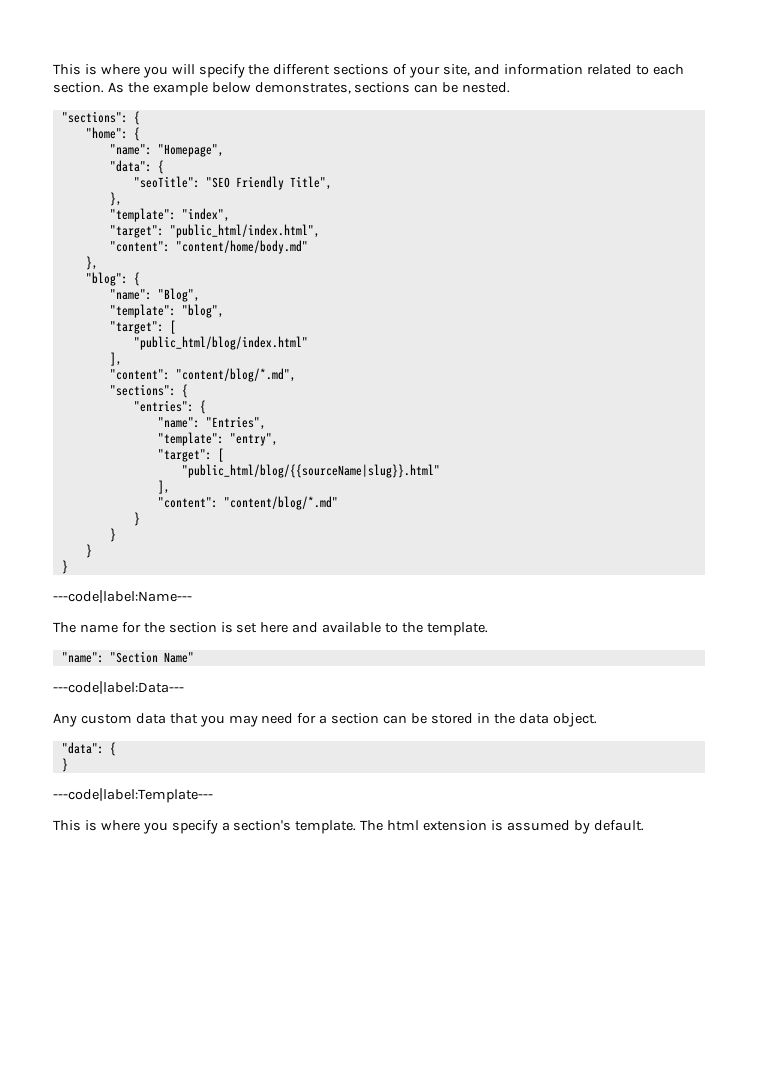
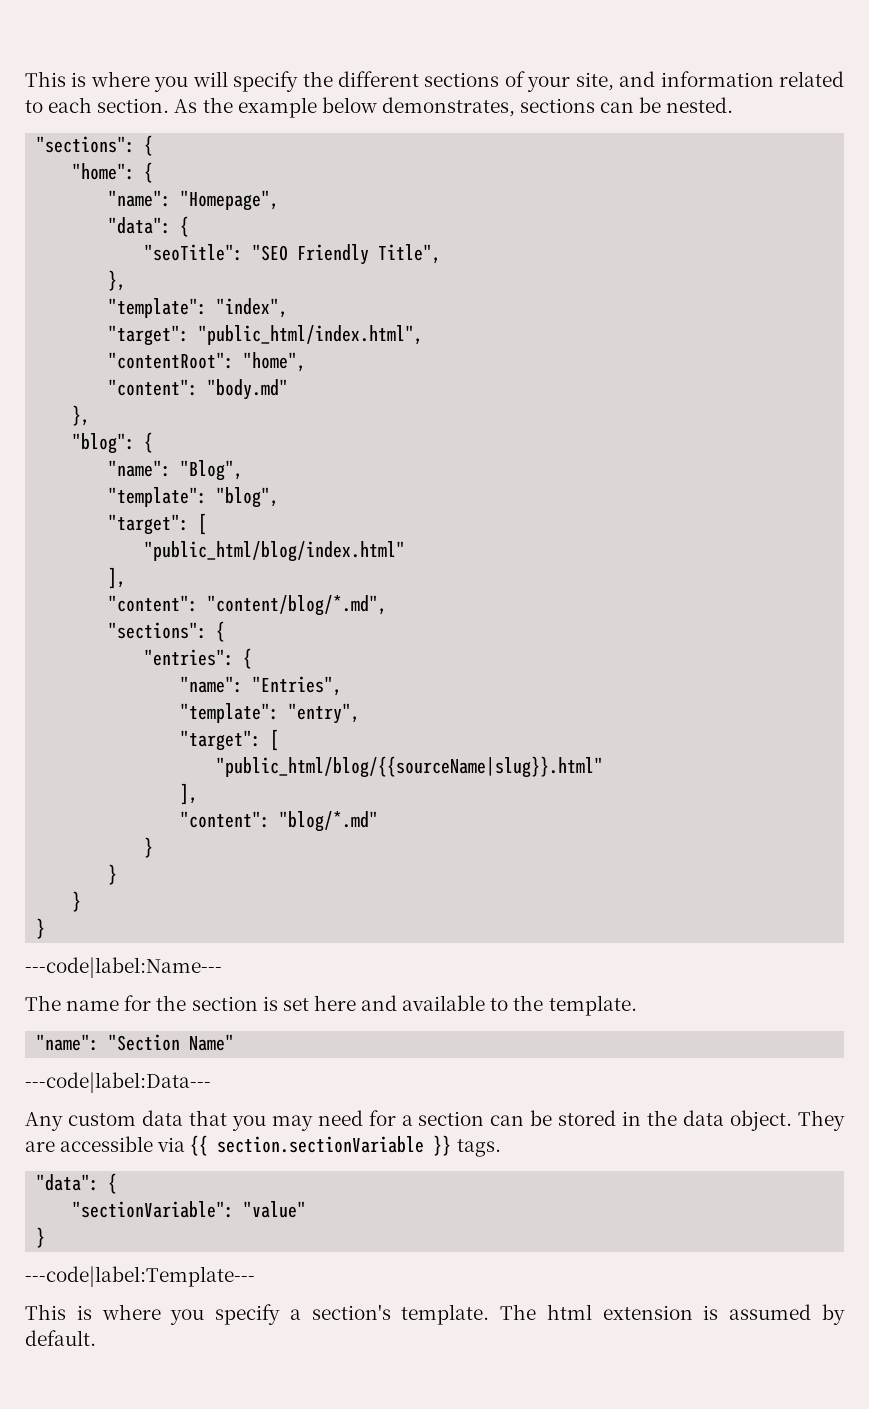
- "content": "content/home/body.md"
+ "contentRoot": "home",
+ "content": "body.md"
- "content": "content/blog/*.md"
+ "content": "blog/*.md"
- Any custom data that you may need for a section can be stored in the data object.
+ Any custom data that you may need for a section can be stored in the data object. They are accessible via {{ section.sectionVariable }} tags.
  "data": {
+ "sectionVariable": "value"

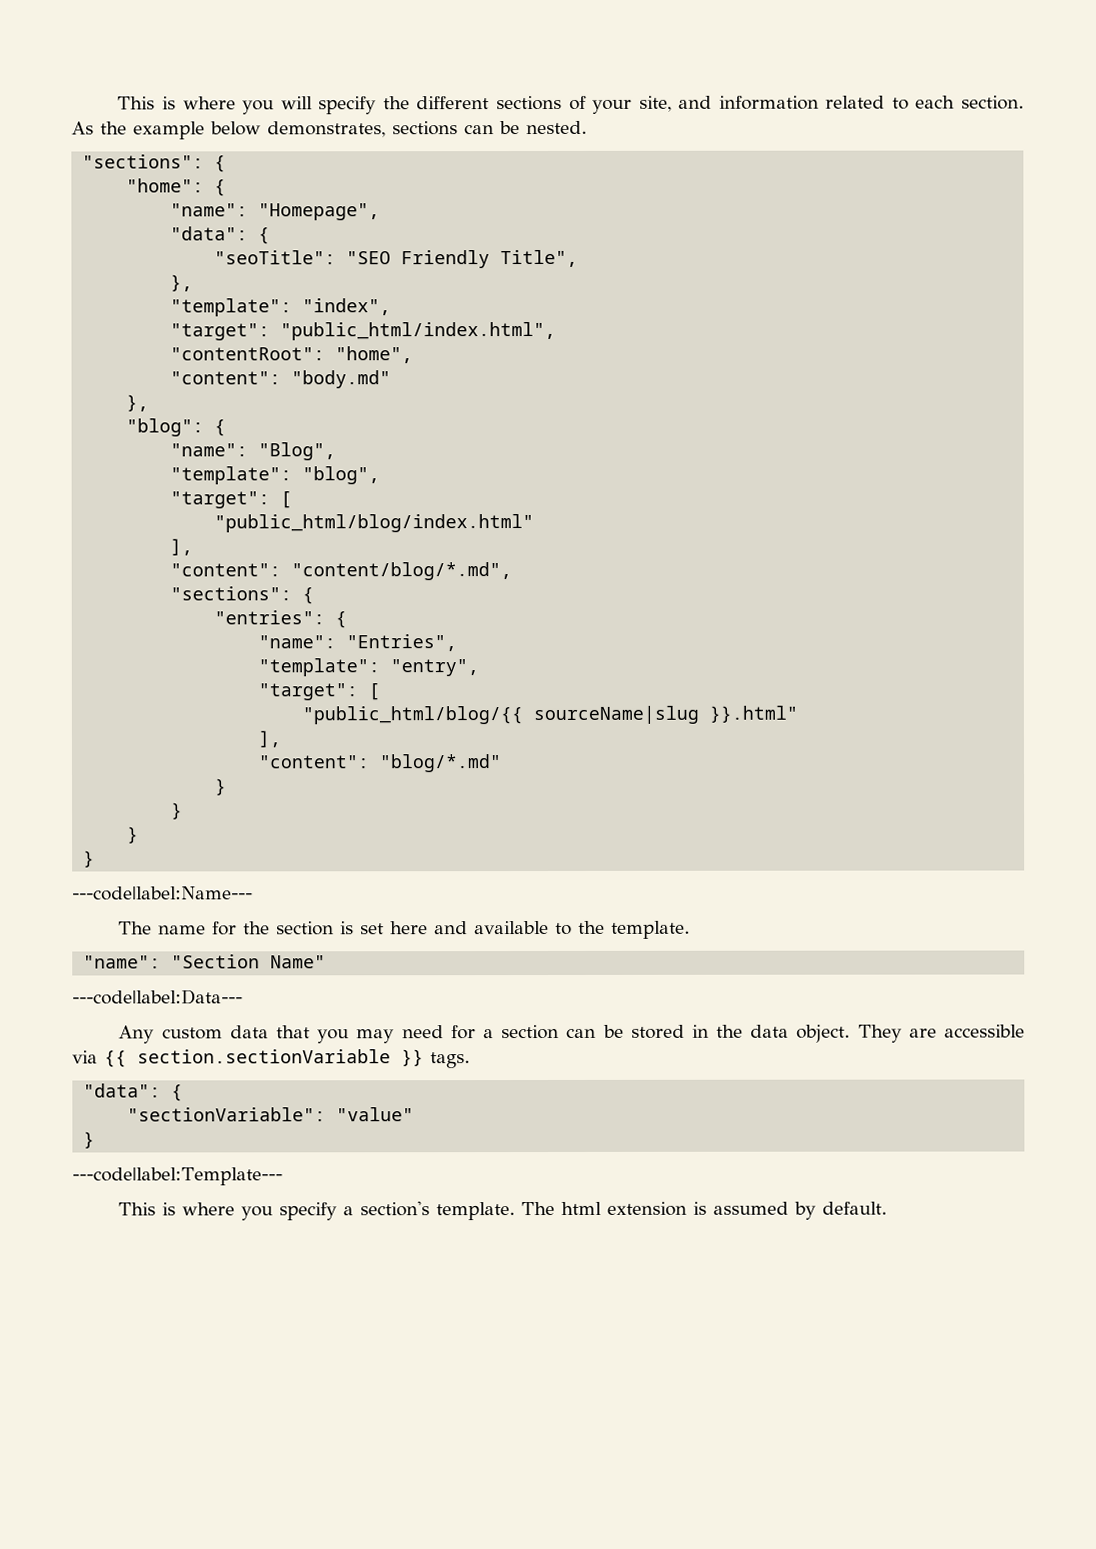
- "public_html/blog/{{sourceName|slug}}.html"
+ "public_html/blog/{{ sourceName|slug }}.html"

